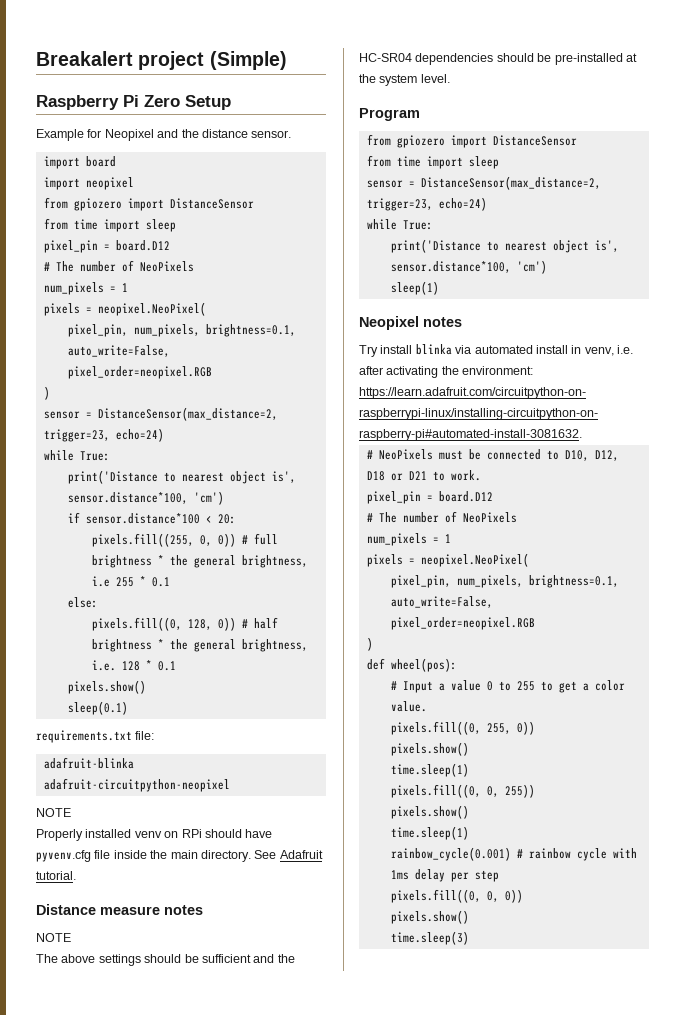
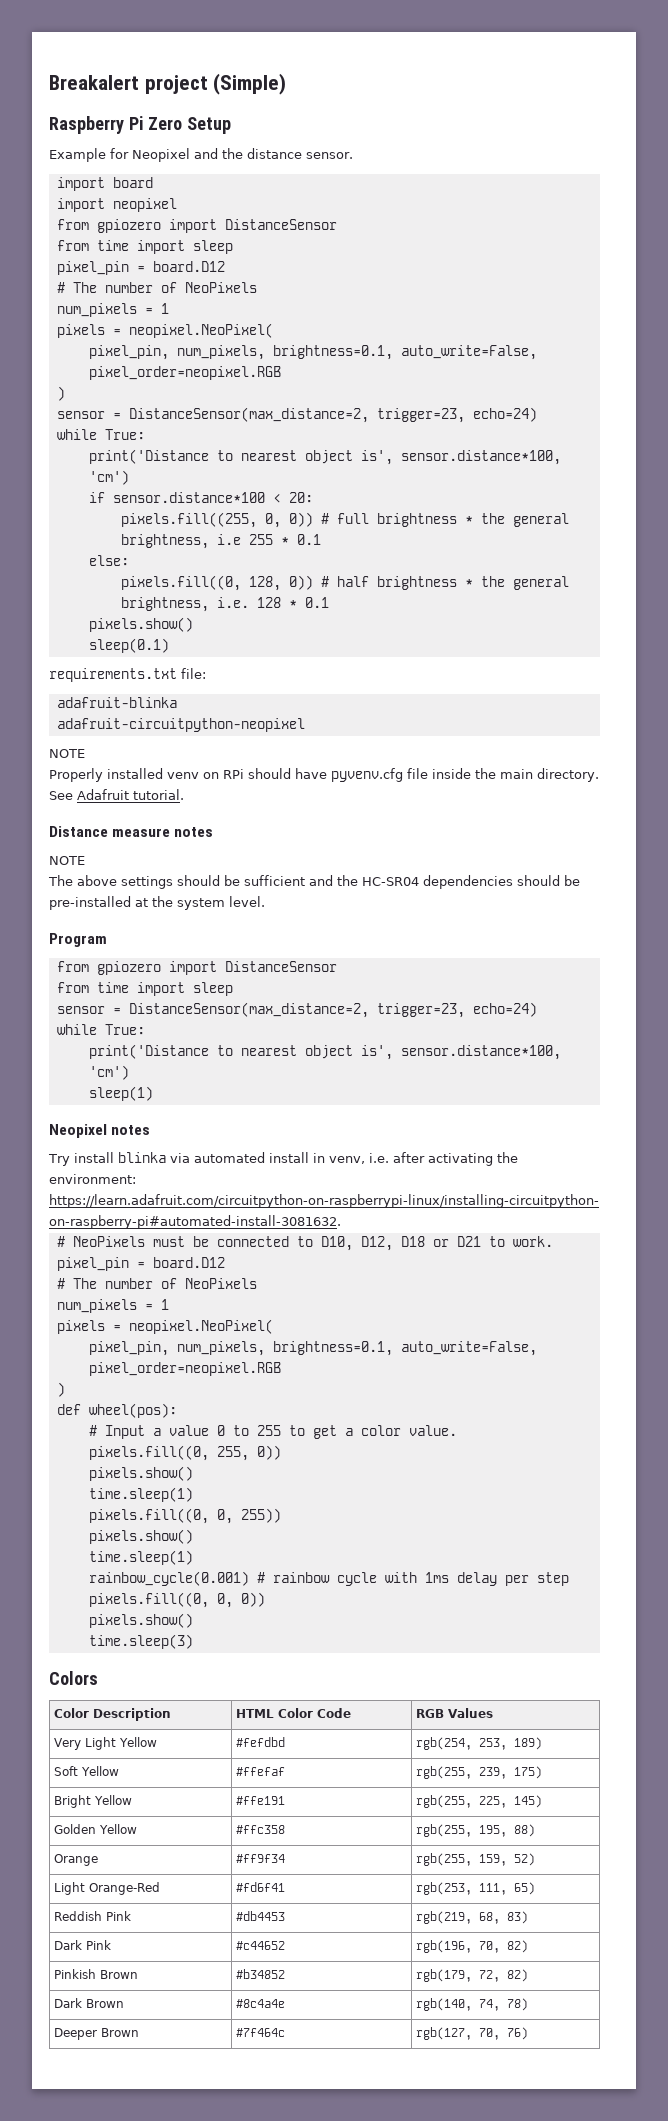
+ Colors
+ Color Description | HTML Color Code | RGB Values
+ Very Light Yellow | #fefdbd | rgb(254, 253, 189)
+ Soft Yellow | #ffefaf | rgb(255, 239, 175)
+ Bright Yellow | #ffe191 | rgb(255, 225, 145)
+ Golden Yellow | #ffc358 | rgb(255, 195, 88)
+ Orange | #ff9f34 | rgb(255, 159, 52)
+ Light Orange-Red | #fd6f41 | rgb(253, 111, 65)
+ Reddish Pink | #db4453 | rgb(219, 68, 83)
+ Dark Pink | #c44652 | rgb(196, 70, 82)
+ Pinkish Brown | #b34852 | rgb(179, 72, 82)
+ Dark Brown | #8c4a4e | rgb(140, 74, 78)
+ Deeper Brown | #7f464c | rgb(127, 70, 76)

